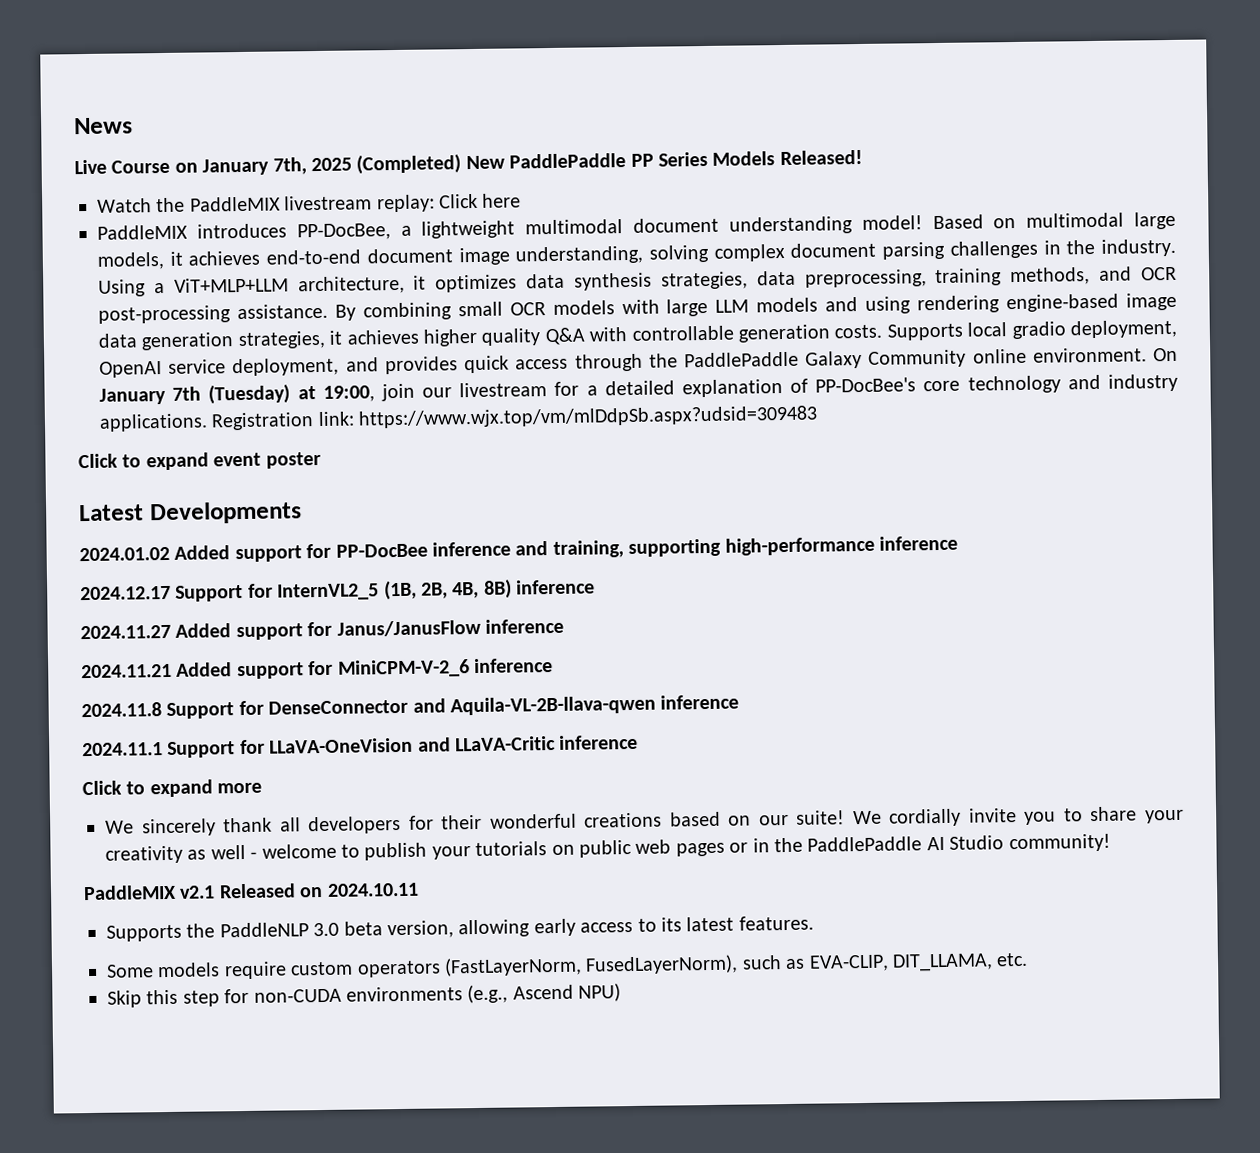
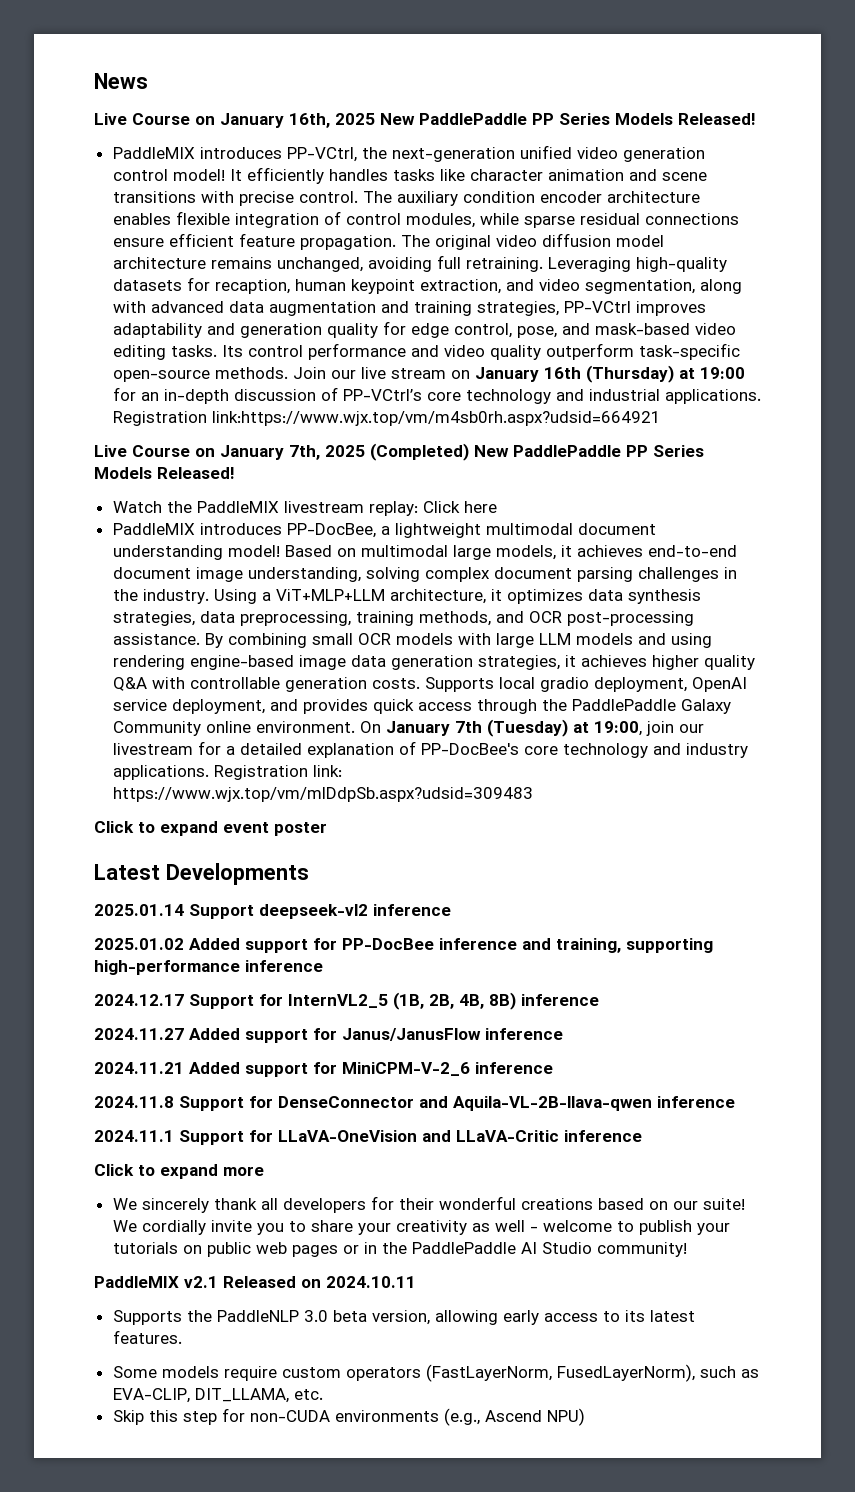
+ Live Course on January 16th, 2025 New PaddlePaddle PP Series Models Released!
+ PaddleMIX introduces PP-VCtrl, the next-generation unified video generation control model! It efficiently handles tasks like character animation and scene transitions with precise control. The auxiliary condition encoder architecture enables flexible integration of control modules, while sparse residual connections ensure efficient feature propagation. The original video diffusion model architecture remains unchanged, avoiding full retraining. Leveraging high-quality datasets for recaption, human keypoint extraction, and video segmentation, along with advanced data augmentation and training strategies, PP-VCtrl improves adaptability and generation quality for edge control, pose, and mask-based video editing tasks. Its control performance and video quality outperform task-specific open-source methods. Join our live stream on January 16th (Thursday) at 19:00 for an in-depth discussion of PP-VCtrl’s core technology and industrial applications. Registration link:https://www.wjx.top/vm/m4sb0rh.aspx?udsid=664921
- 2024.01.02 Added support for PP-DocBee inference and training, supporting high-performance inference
+ 2025.01.14 Support deepseek-vl2 inference
+ 2025.01.02 Added support for PP-DocBee inference and training, supporting high-performance inference

